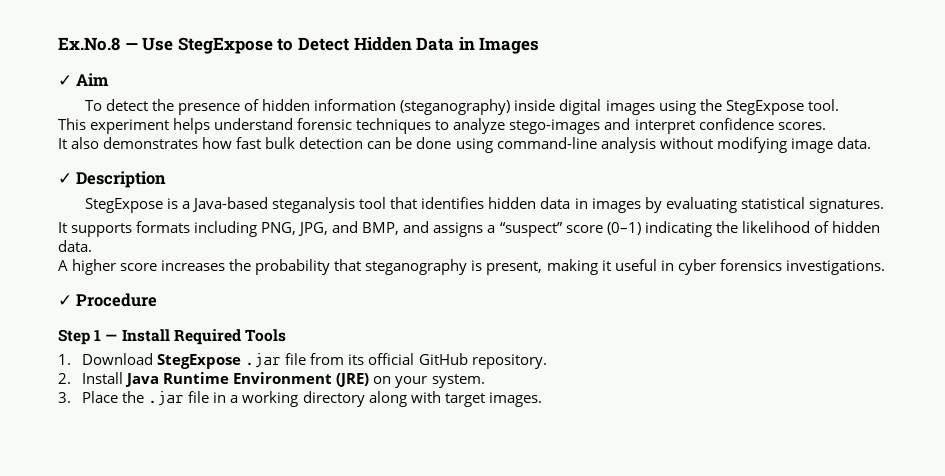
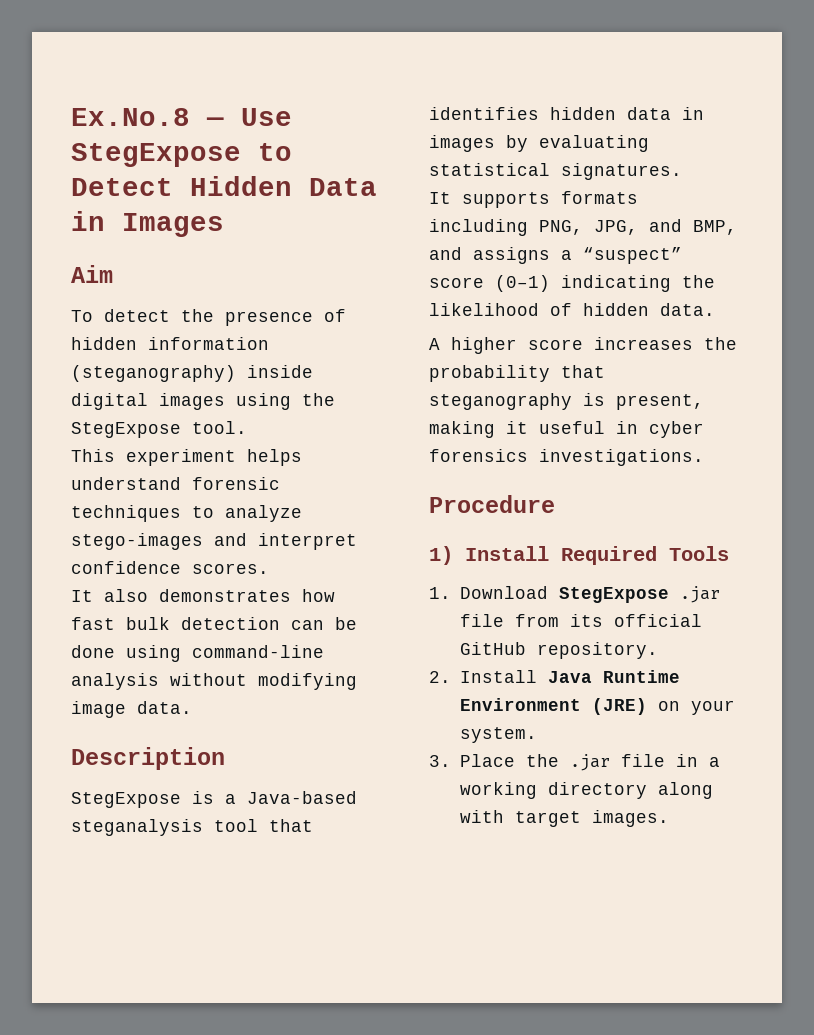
- ✓ Aim
+ Aim
- ✓ Description
+ Description
- ✓ Procedure
+ Procedure
- Step 1 — Install Required Tools
+ 1) Install Required Tools

